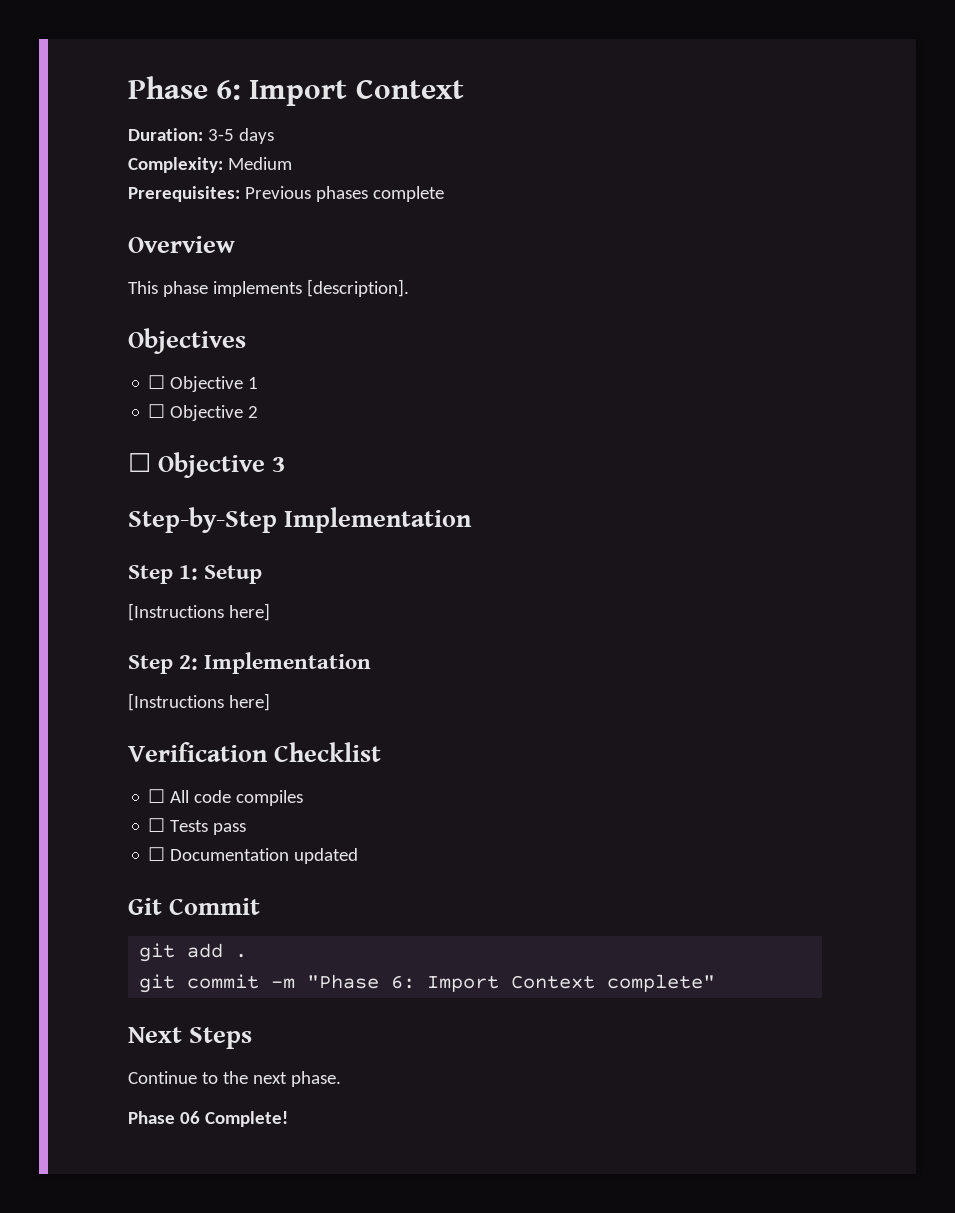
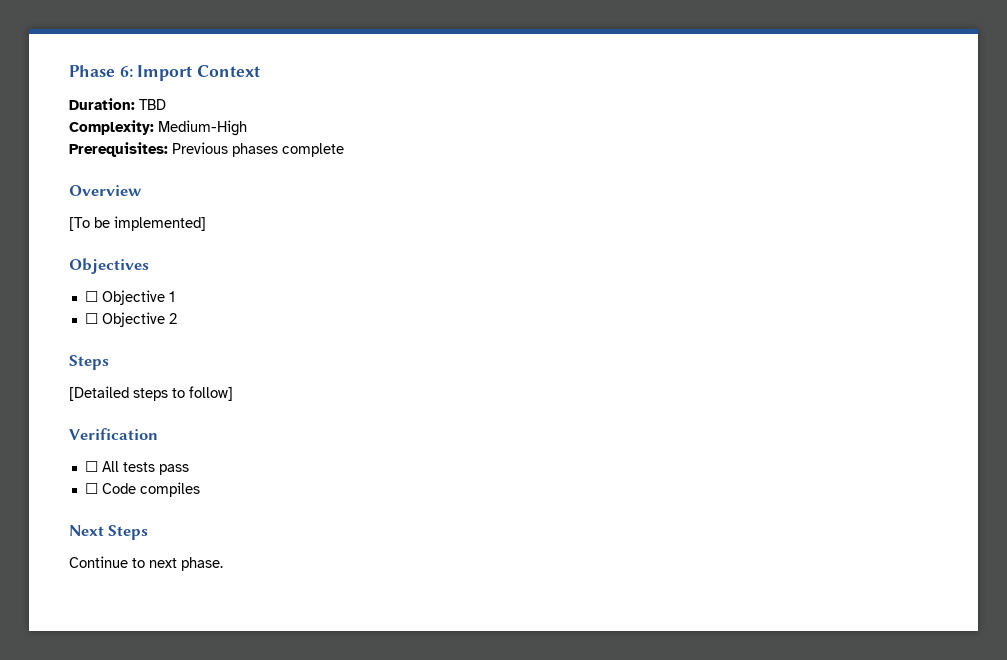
- Duration: 3-5 days
+ Duration: TBD
- Complexity: Medium
+ Complexity: Medium-High
- This phase implements [description].
+ [To be implemented]
  ☐ Objective 2
- ☐ Objective 3
- Step-by-Step Implementation
- Step 1: Setup
- [Instructions here]
- Step 2: Implementation
- [Instructions here]
+ Steps
+ [Detailed steps to follow]
- Verification Checklist
+ Verification
- ☐ All code compiles
- ☐ Tests pass
- ☐ Documentation updated
- Git Commit
- git add .
- git commit -m "Phase 6: Import Context complete"
+ ☐ All tests pass
+ ☐ Code compiles
- Continue to the next phase.
+ Continue to next phase.
- Phase 06 Complete!

